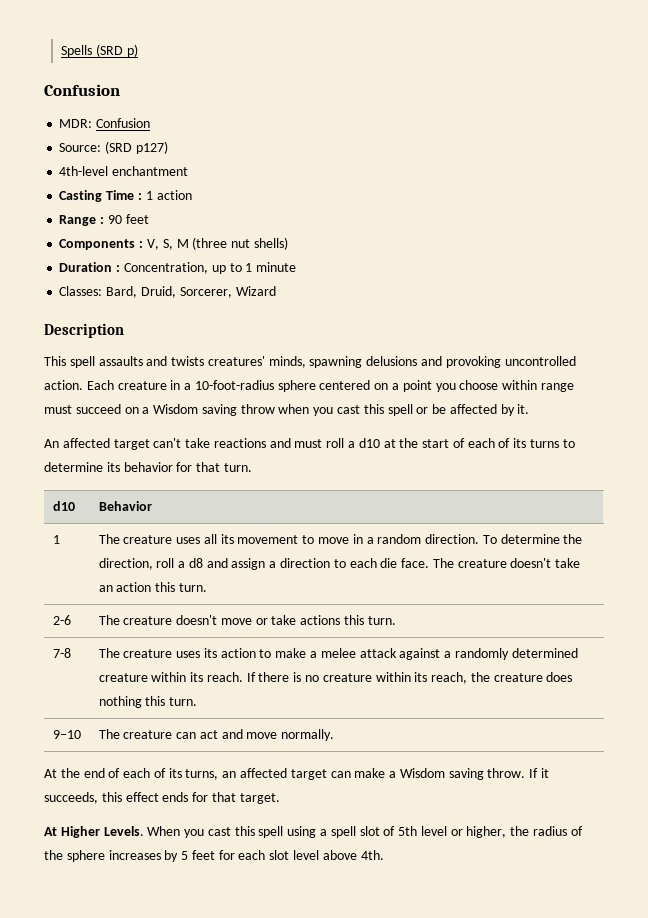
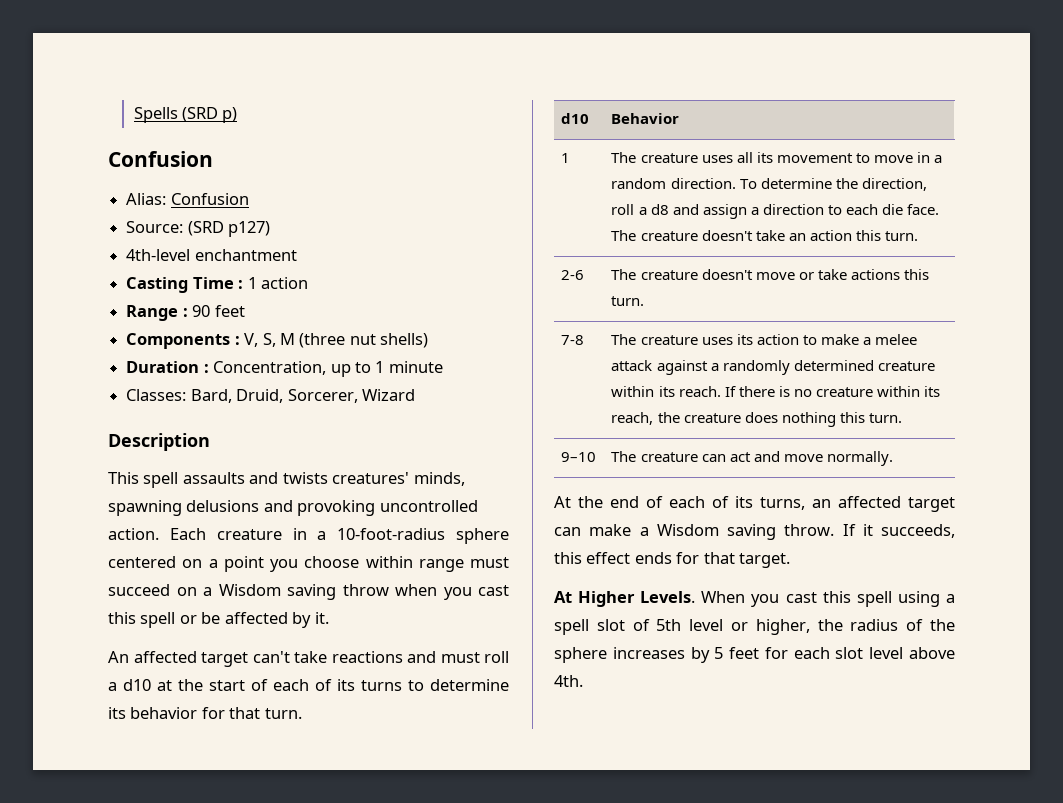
- MDR: Confusion
+ Alias: Confusion

